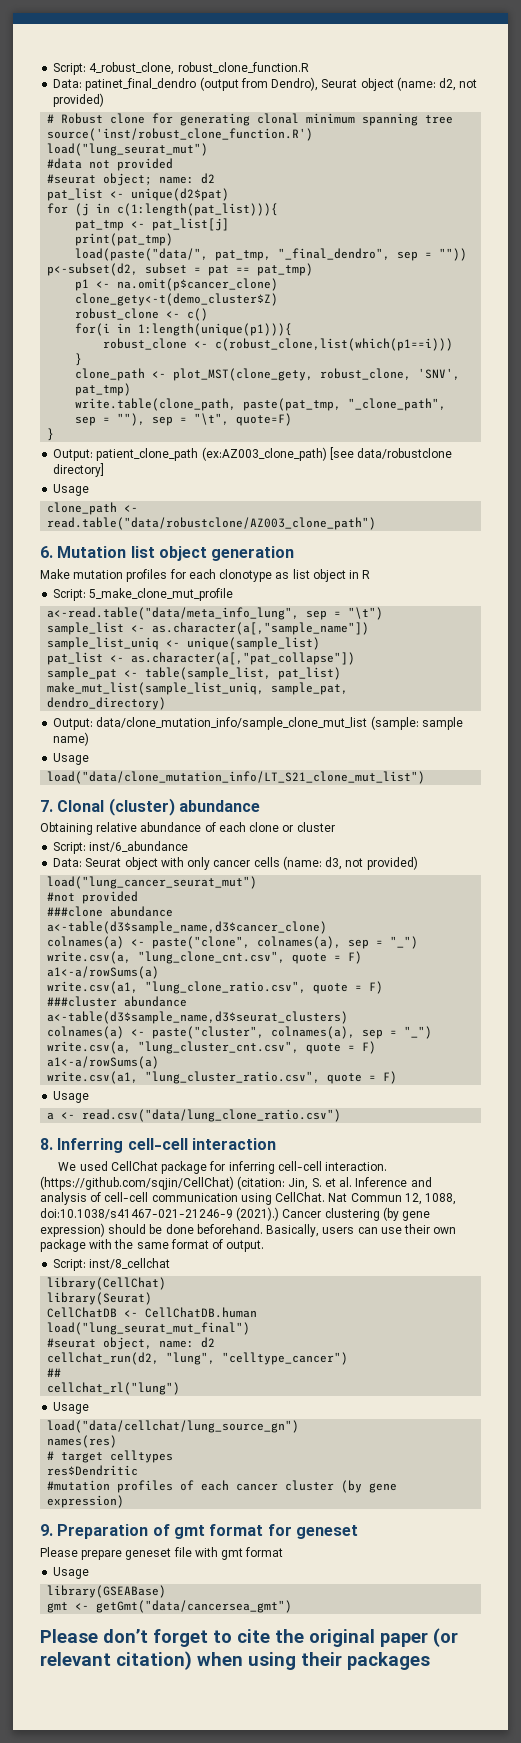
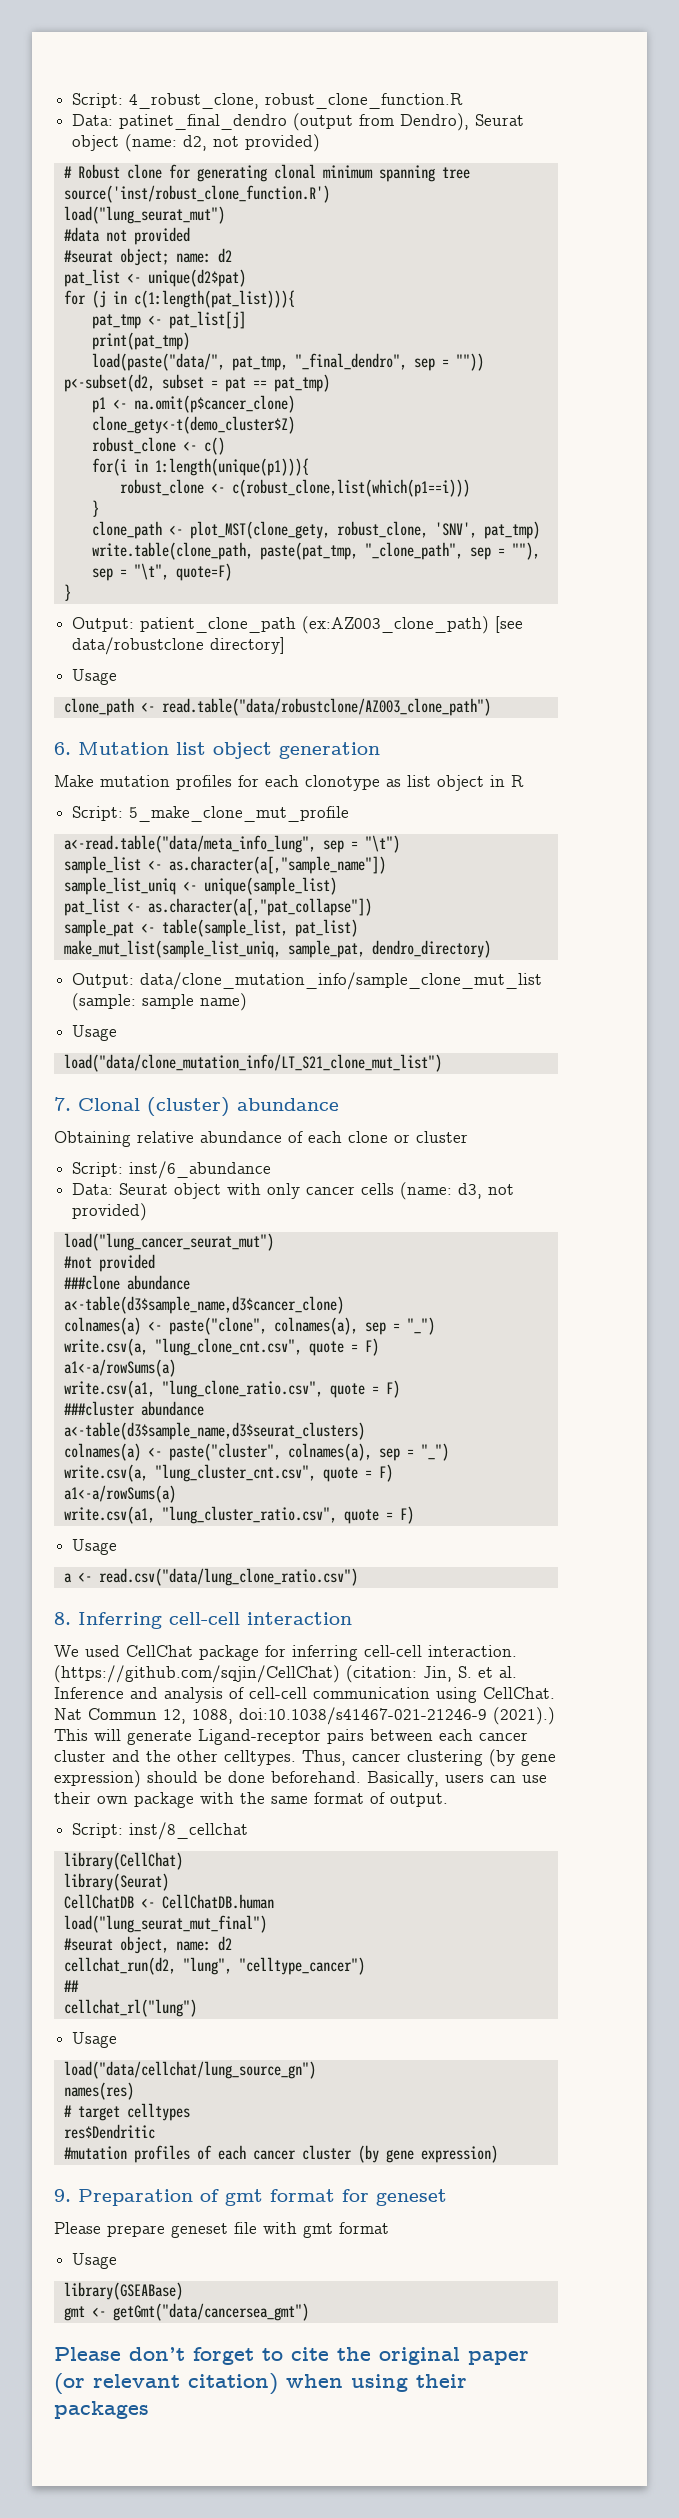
- Cancer clustering (by gene expression) should be done beforehand.
+ This will generate Ligand-receptor pairs between each cancer cluster and the other celltypes. Thus, cancer clustering (by gene expression) should be done beforehand.

